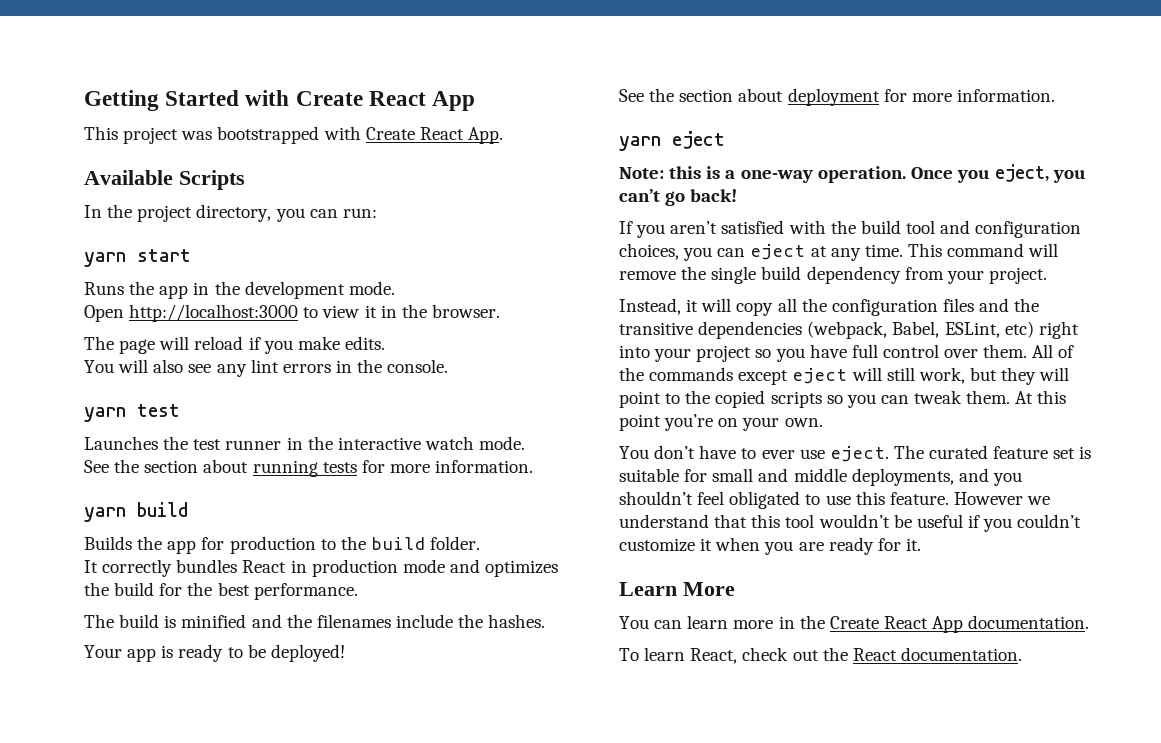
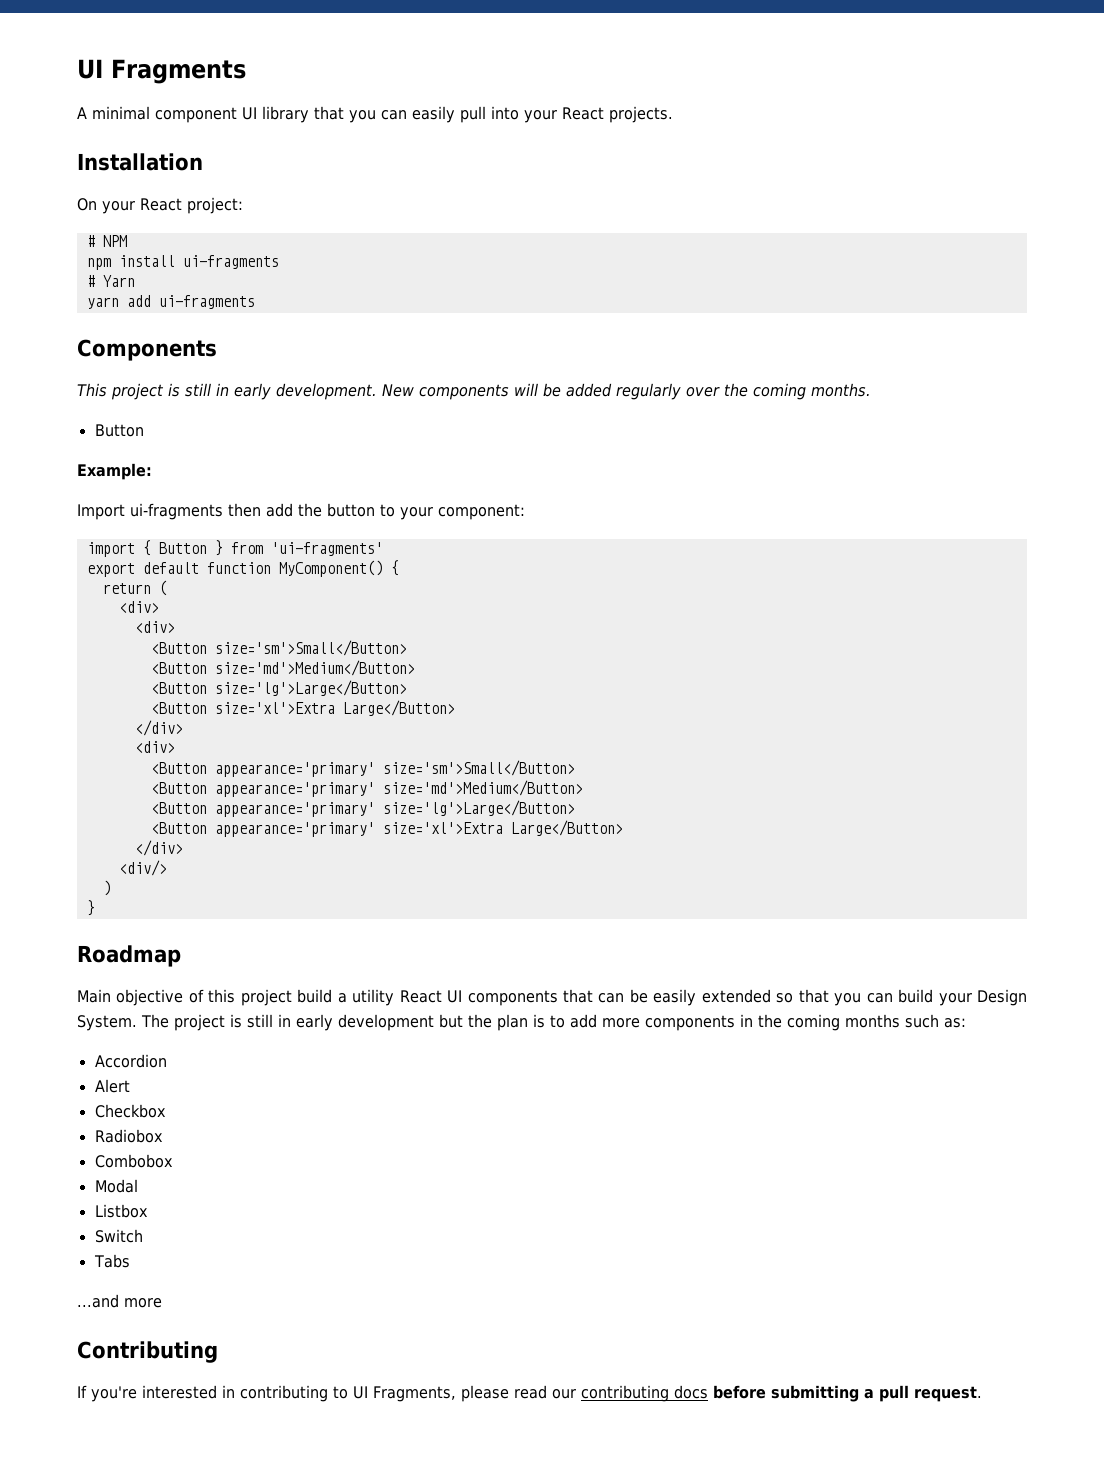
- Getting Started with Create React App
- This project was bootstrapped with Create React App.
- Available Scripts
- In the project directory, you can run:
- yarn start
- Runs the app in the development mode.
- Open http://localhost:3000 to view it in the browser.
- The page will reload if you make edits.
- You will also see any lint errors in the console.
- yarn test
- Launches the test runner in the interactive watch mode.
- See the section about running tests for more information.
- yarn build
- Builds the app for production to the build folder.
- It correctly bundles React in production mode and optimizes the build for the best performance.
- The build is minified and the filenames include the hashes.
- Your app is ready to be deployed!
- See the section about deployment for more information.
- yarn eject
- Note: this is a one-way operation. Once you eject, you can’t go back!
- If you aren’t satisfied with the build tool and configuration choices, you can eject at any time. This command will remove the single build dependency from your project.
- Instead, it will copy all the configuration files and the transitive dependencies (webpack, Babel, ESLint, etc) right into your project so you have full control over them. All of the commands except eject will still work, but they will point to the copied scripts so you can tweak them. At this point you’re on your own.
- You don’t have to ever use eject. The curated feature set is suitable for small and middle deployments, and you shouldn’t feel obligated to use this feature. However we understand that this tool wouldn’t be useful if you couldn’t customize it when you are ready for it.
- Learn More
- You can learn more in the Create React App documentation.
- To learn React, check out the React documentation.
+ UI Fragments
+ A minimal component UI library that you can easily pull into your React projects.
+ Installation
+ On your React project:
+ # NPM
+ npm install ui-fragments
+ # Yarn
+ yarn add ui-fragments
+ Components
+ This project is still in early development. New components will be added regularly over the coming months.
+ Button
+ Example:
+ Import ui-fragments then add the button to your component:
+ import { Button } from 'ui-fragments'
+ export default function MyComponent() {
+ return (
+ <div>
+ <div>
+ <Button size='sm'>Small</Button>
+ <Button size='md'>Medium</Button>
+ <Button size='lg'>Large</Button>
+ <Button size='xl'>Extra Large</Button>
+ </div>
+ <div>
+ <Button appearance='primary' size='sm'>Small</Button>
+ <Button appearance='primary' size='md'>Medium</Button>
+ <Button appearance='primary' size='lg'>Large</Button>
+ <Button appearance='primary' size='xl'>Extra Large</Button>
+ </div>
+ <div/>
+ )
+ }
+ Roadmap
+ Main objective of this project build a utility React UI components that can be easily extended so that you can build your Design System. The project is still in early development but the plan is to add more components in the coming months such as:
+ Accordion
+ Alert
+ Checkbox
+ Radiobox
+ Combobox
+ Modal
+ Listbox
+ Switch
+ Tabs
+ ...and more
+ Contributing
+ If you're interested in contributing to UI Fragments, please read our contributing docs before submitting a pull request.

